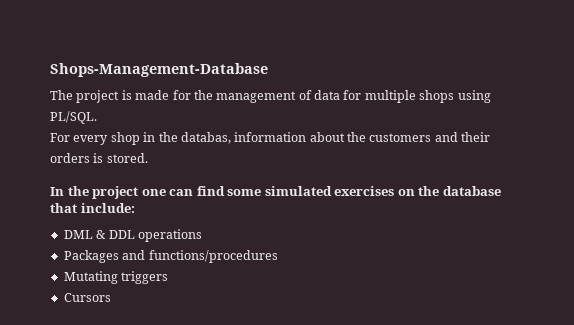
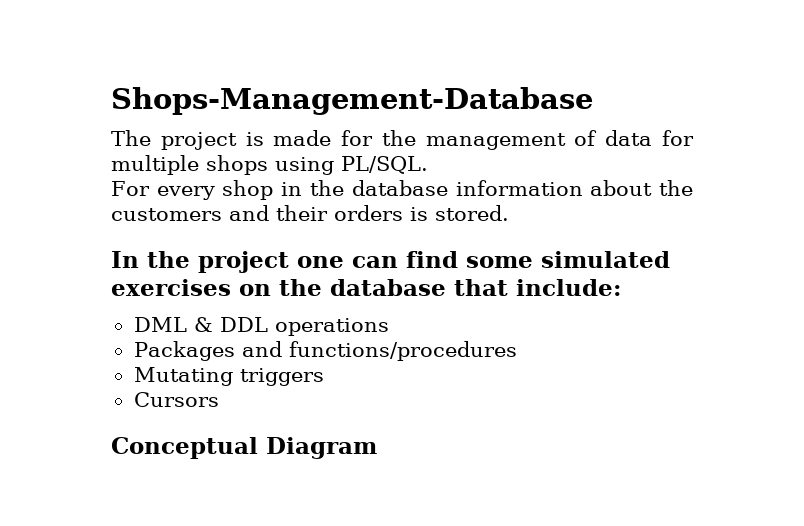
- For every shop in the databas, information about the customers and their orders is stored.
+ For every shop in the database information about the customers and their orders is stored.
+ Conceptual Diagram

